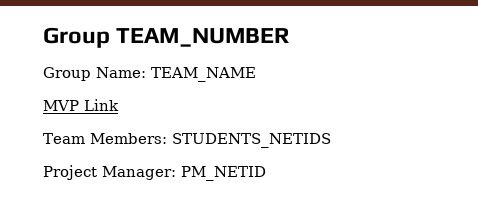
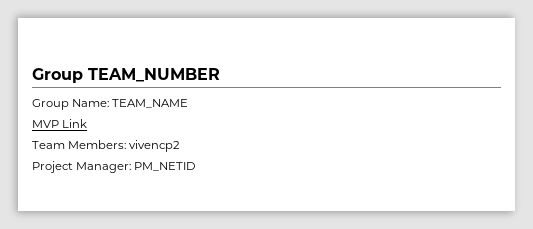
- Team Members: STUDENTS_NETIDS
+ Team Members: vivencp2

